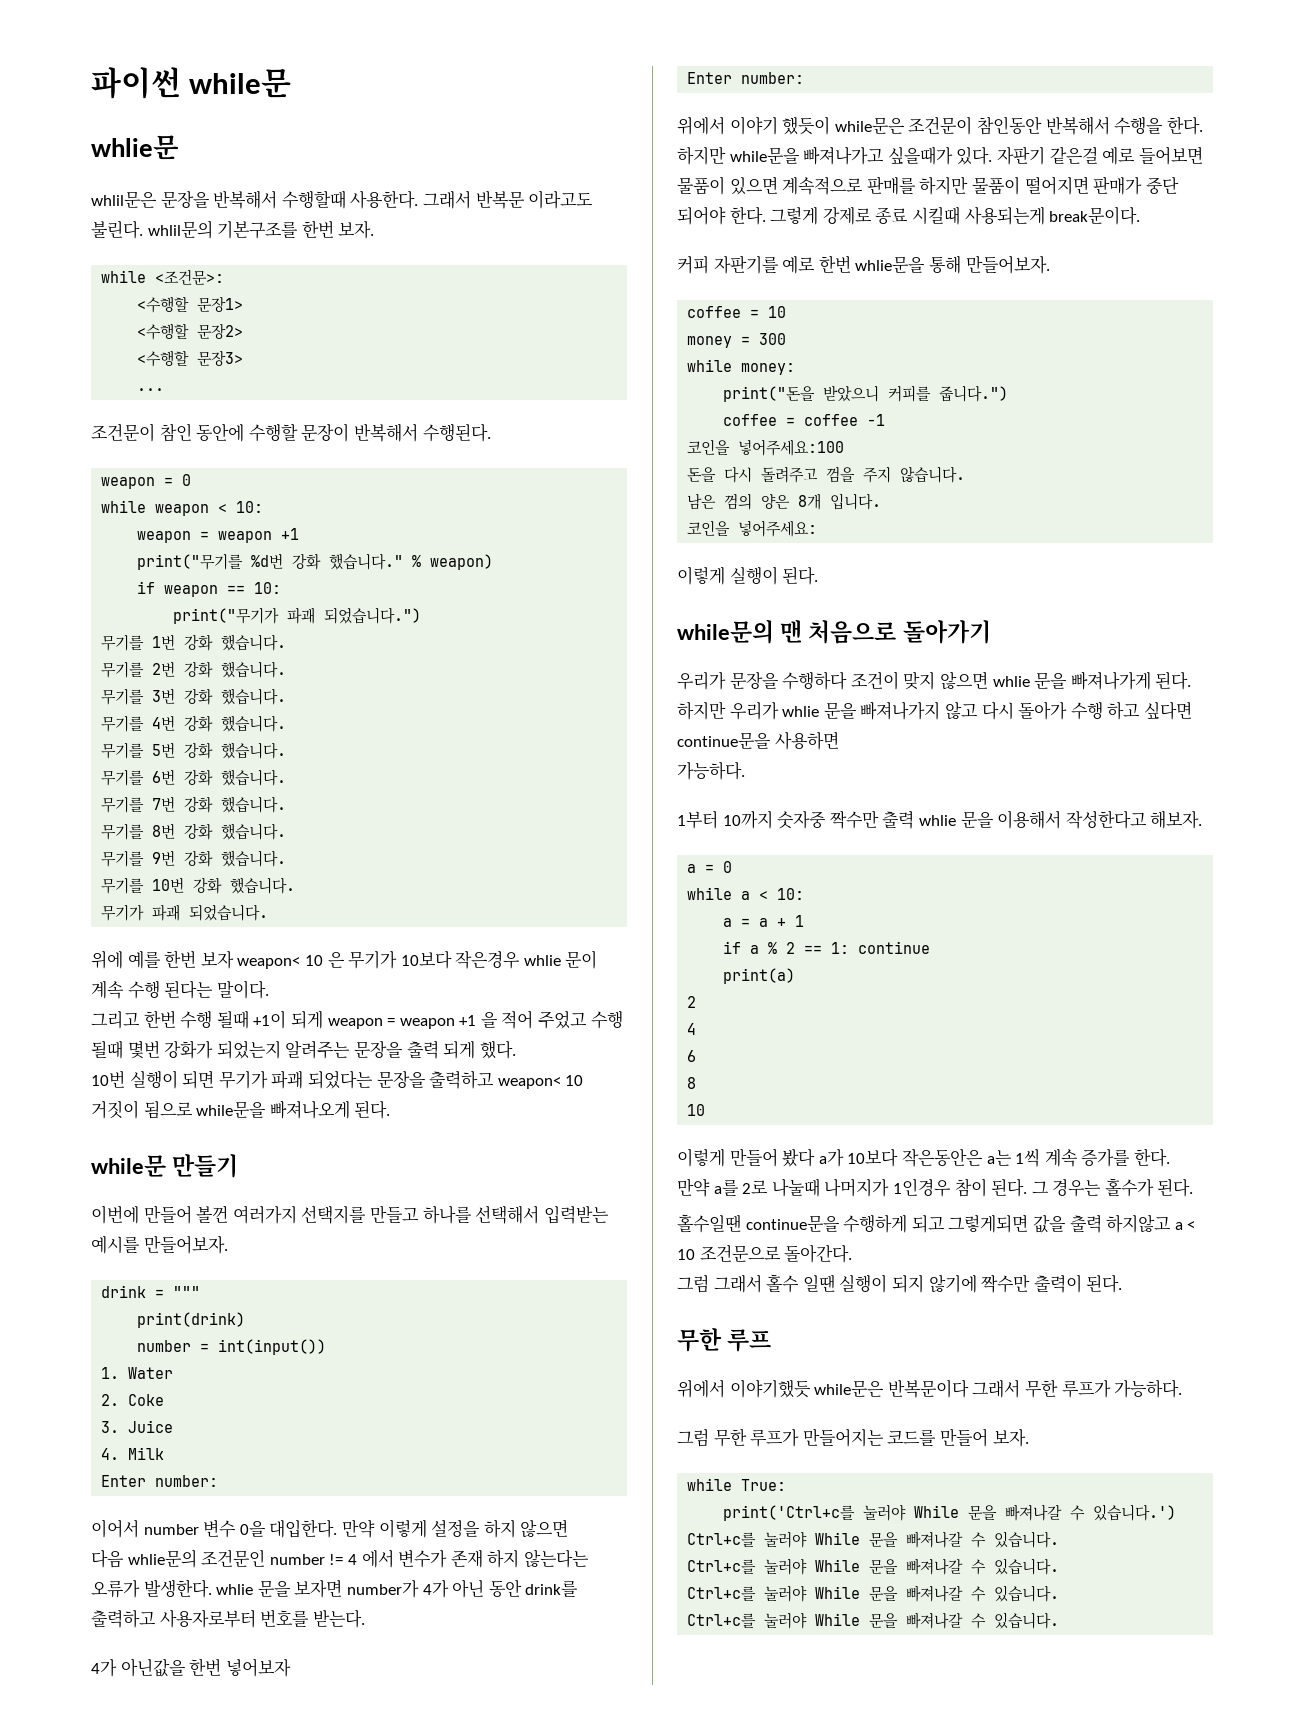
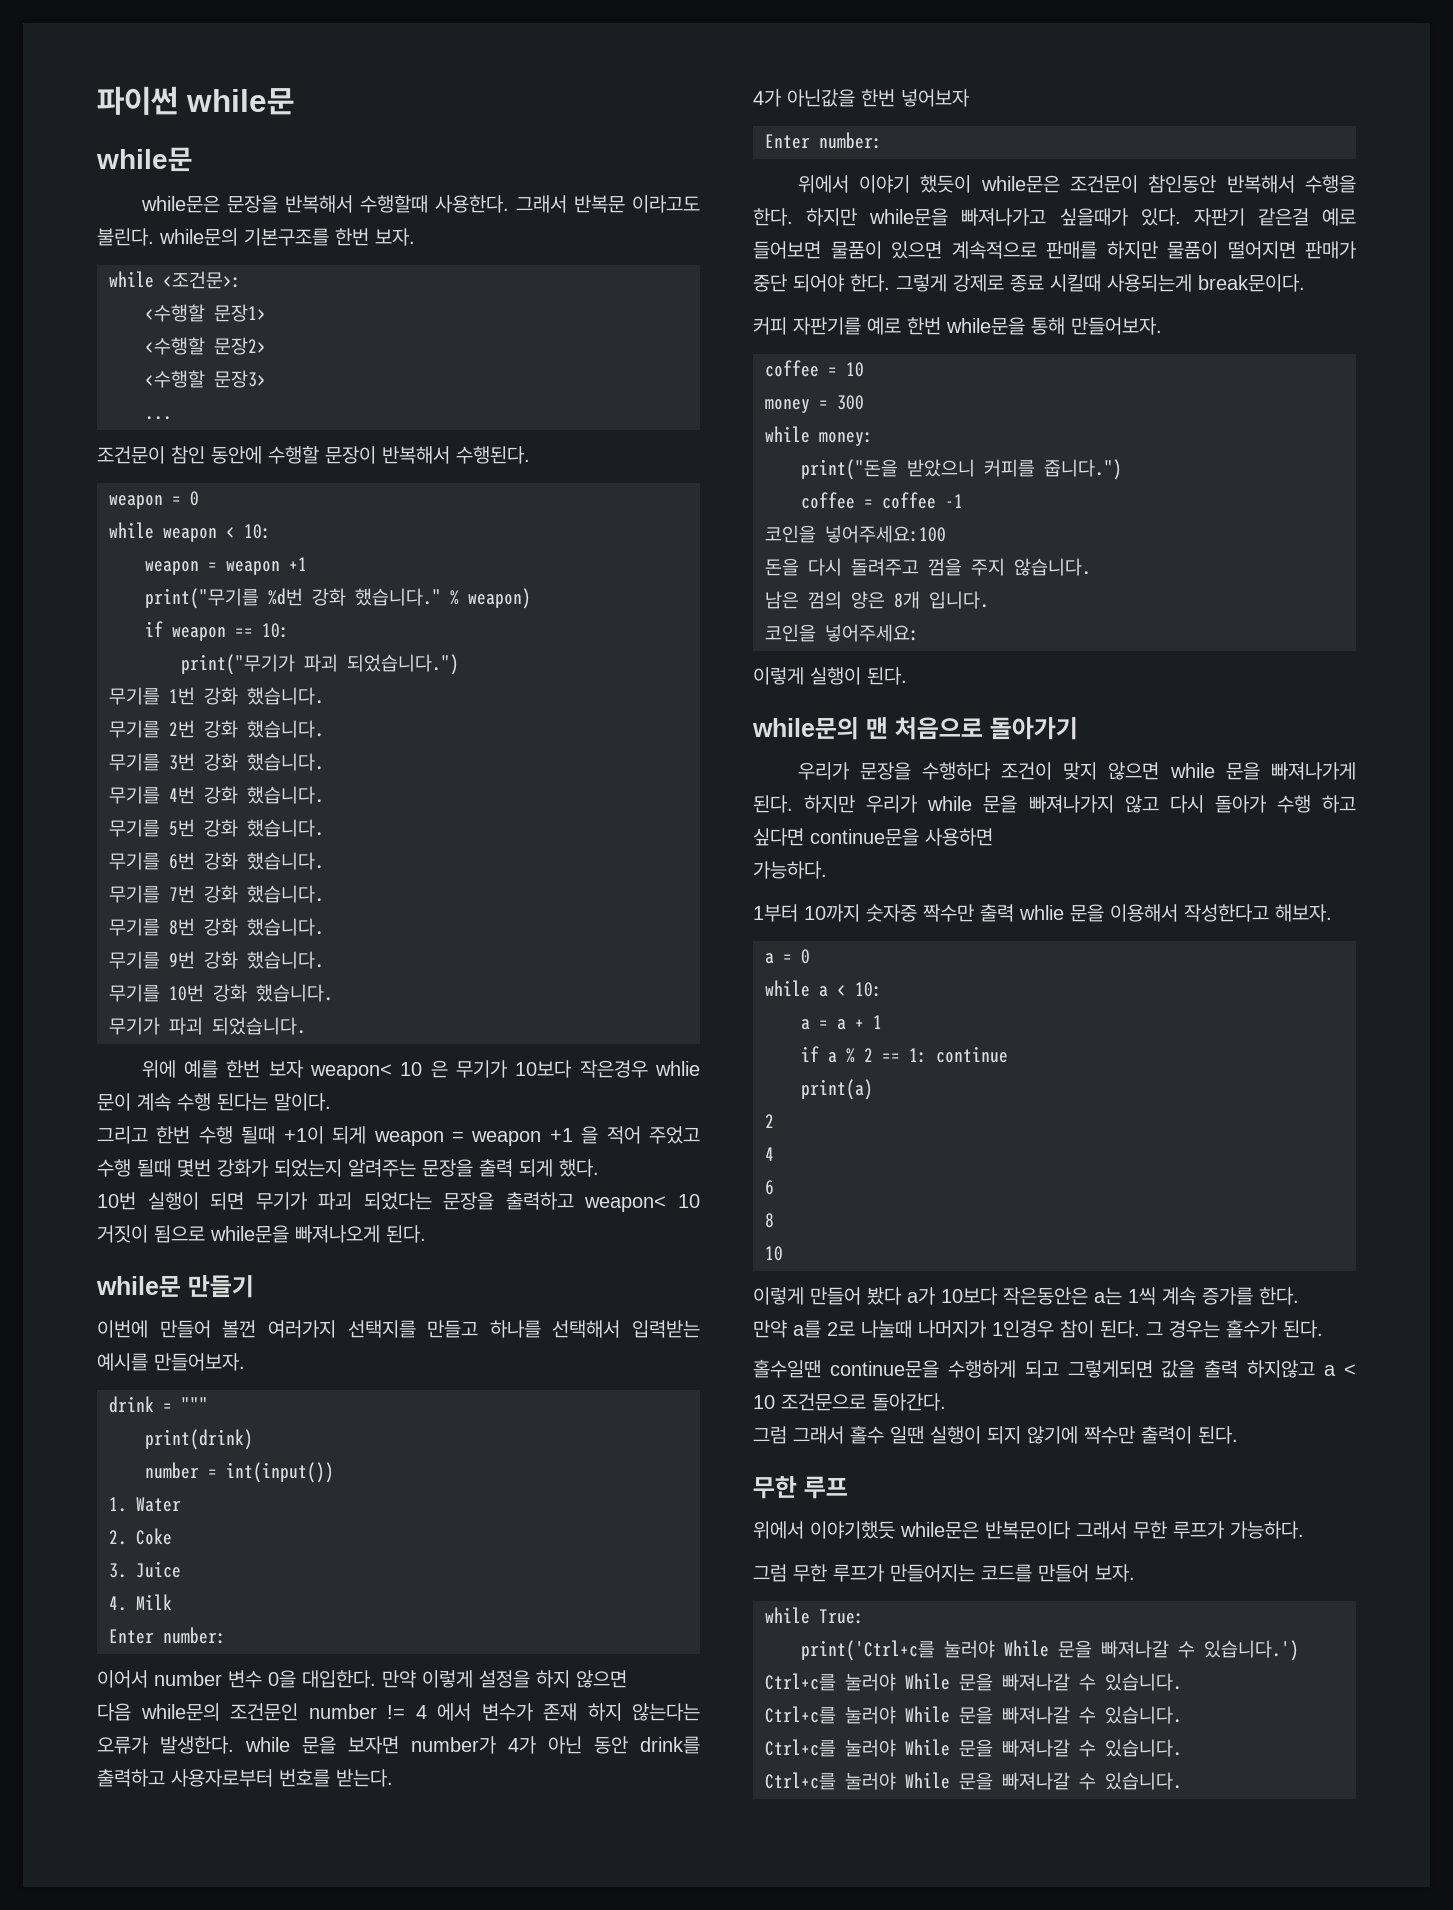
  파이썬 while문
- whlie문
- whlil문은 문장을 반복해서 수행할때 사용한다.
+ while문
+ while문은 문장을 반복해서 수행할때 사용한다.
- 그래서 반복문 이라고도 불린다. whlil문의 기본구조를 한번 보자.
+ 그래서 반복문 이라고도 불린다. while문의 기본구조를 한번 보자.
- print("무기가 파괘 되었습니다.")
+ print("무기가 파괴 되었습니다.")
- 무기가 파괘 되었습니다.
+ 무기가 파괴 되었습니다.
- 10번 실행이 되면 무기가 파괘 되었다는 문장을 출력하고 weapon< 10 거짓이 됨으로 while문을 빠져나오게 된다.
+ 10번 실행이 되면 무기가 파괴 되었다는 문장을 출력하고 weapon< 10 거짓이 됨으로 while문을 빠져나오게 된다.
- 다음 whlie문의 조건문인 number != 4 에서 변수가 존재 하지 않는다는 오류가 발생한다. whlie 문을 보자면 number가 4가 아닌 동안 drink를 출력하고 사용자로부터 번호를 받는다.
+ 다음 while문의 조건문인 number != 4 에서 변수가 존재 하지 않는다는 오류가 발생한다. while 문을 보자면 number가 4가 아닌 동안 drink를 출력하고 사용자로부터 번호를 받는다.
- 커피 자판기를 예로 한번 whlie문을 통해 만들어보자.
+ 커피 자판기를 예로 한번 while문을 통해 만들어보자.
- 우리가 문장을 수행하다 조건이 맞지 않으면 whlie 문을 빠져나가게 된다.
+ 우리가 문장을 수행하다 조건이 맞지 않으면 while 문을 빠져나가게 된다.
- 하지만 우리가 whlie 문을 빠져나가지 않고 다시 돌아가 수행 하고 싶다면 continue문을 사용하면
+ 하지만 우리가 while 문을 빠져나가지 않고 다시 돌아가 수행 하고 싶다면 continue문을 사용하면

